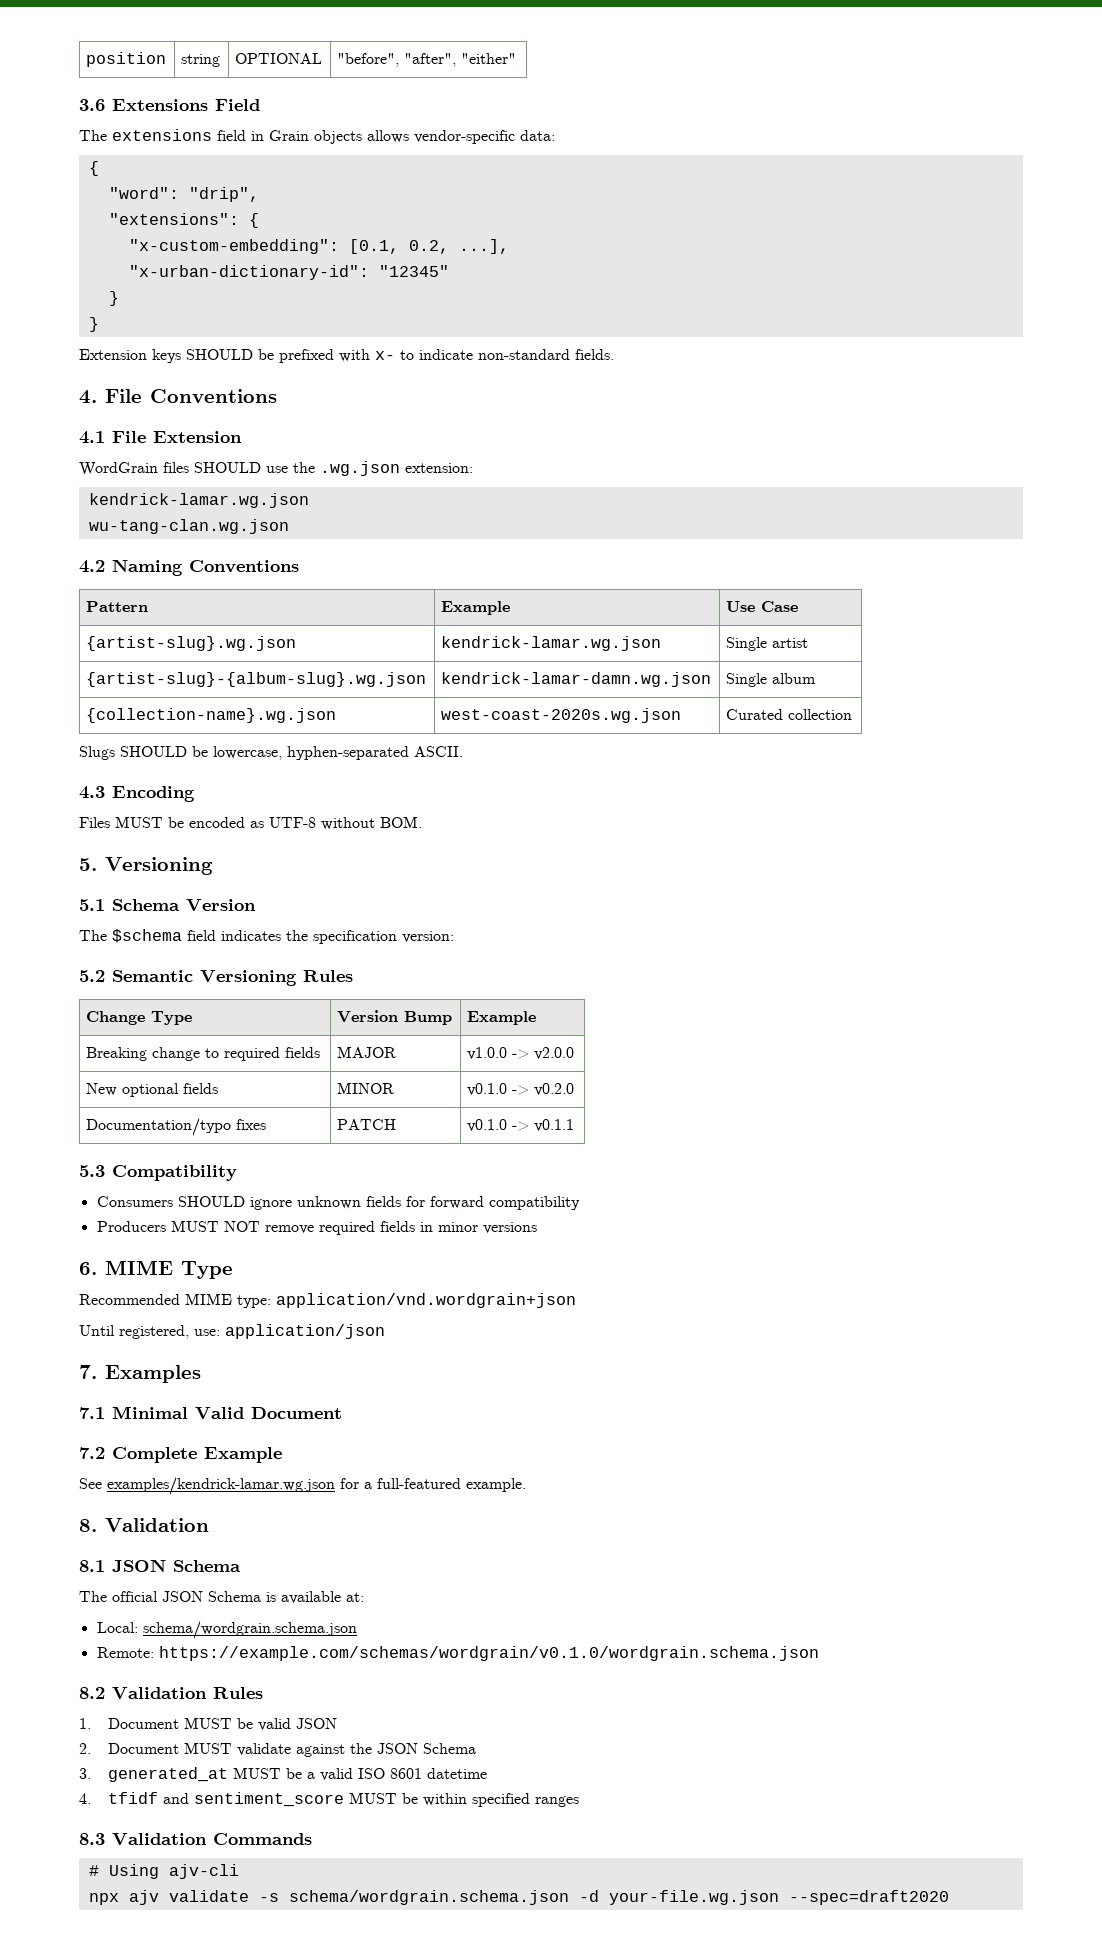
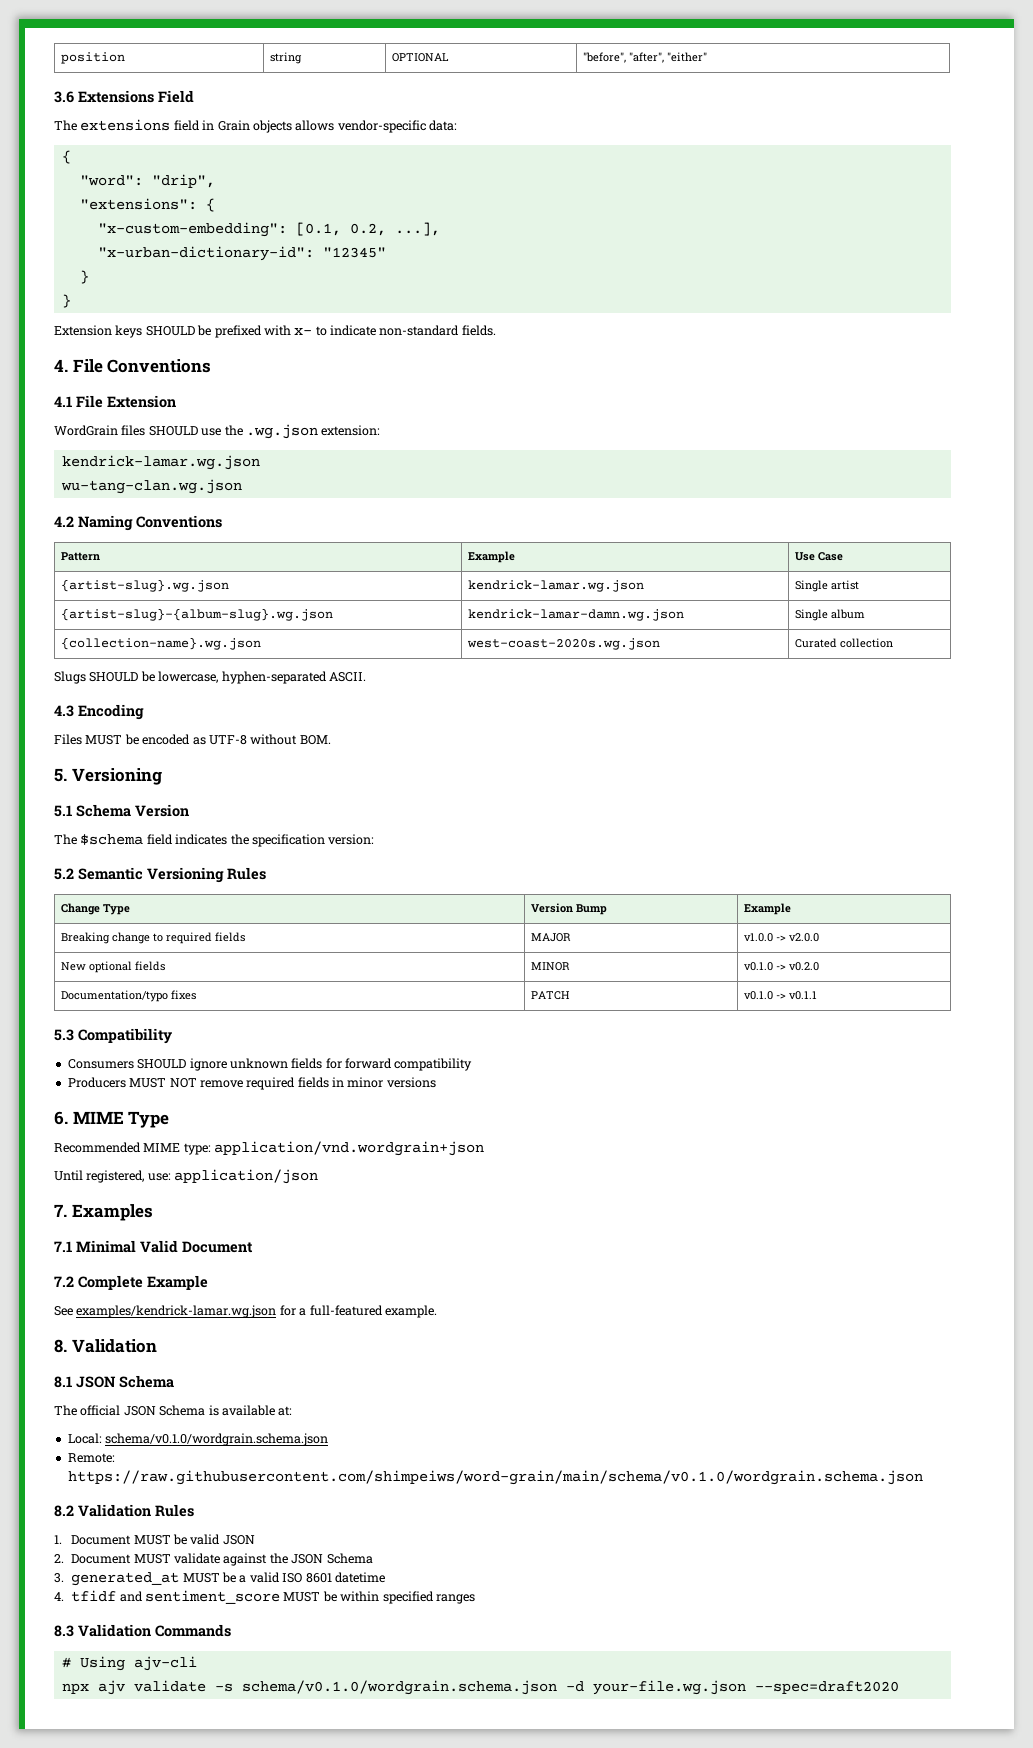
- Local: schema/wordgrain.schema.json
+ Local: schema/v0.1.0/wordgrain.schema.json
- Remote: https://example.com/schemas/wordgrain/v0.1.0/wordgrain.schema.json
+ Remote: https://raw.githubusercontent.com/shimpeiws/word-grain/main/schema/v0.1.0/wordgrain.schema.json
- npx ajv validate -s schema/wordgrain.schema.json -d your-file.wg.json --spec=draft2020
+ npx ajv validate -s schema/v0.1.0/wordgrain.schema.json -d your-file.wg.json --spec=draft2020

